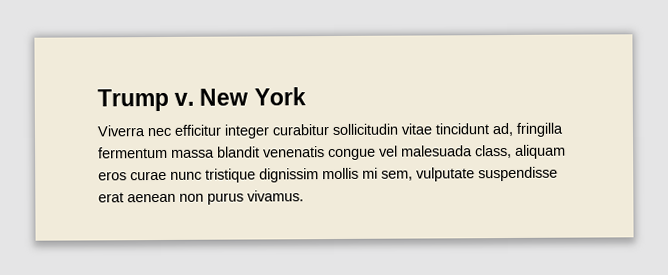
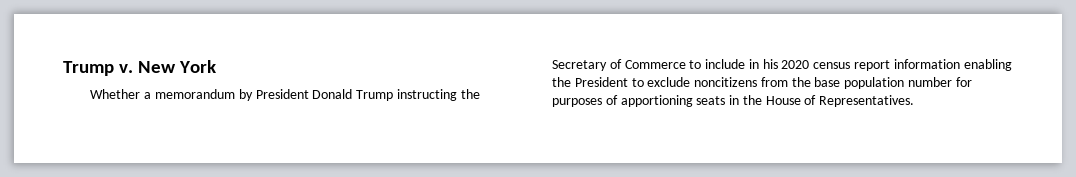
- Viverra nec efficitur integer curabitur sollicitudin vitae tincidunt ad, fringilla fermentum massa blandit venenatis congue vel malesuada class, aliquam eros curae nunc tristique dignissim mollis mi sem, vulputate suspendisse erat aenean non purus vivamus.
+ Whether a memorandum by President Donald Trump instructing the Secretary of Commerce to include in his 2020 census report information enabling the President to exclude noncitizens from the base population number for purposes of apportioning seats in the House of Representatives.

